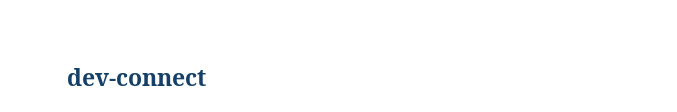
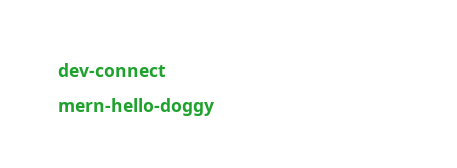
+ mern-hello-doggy

